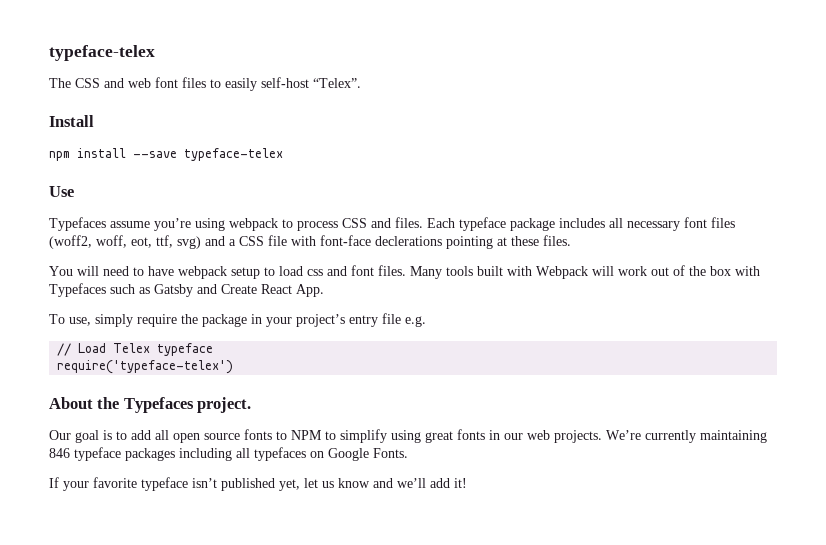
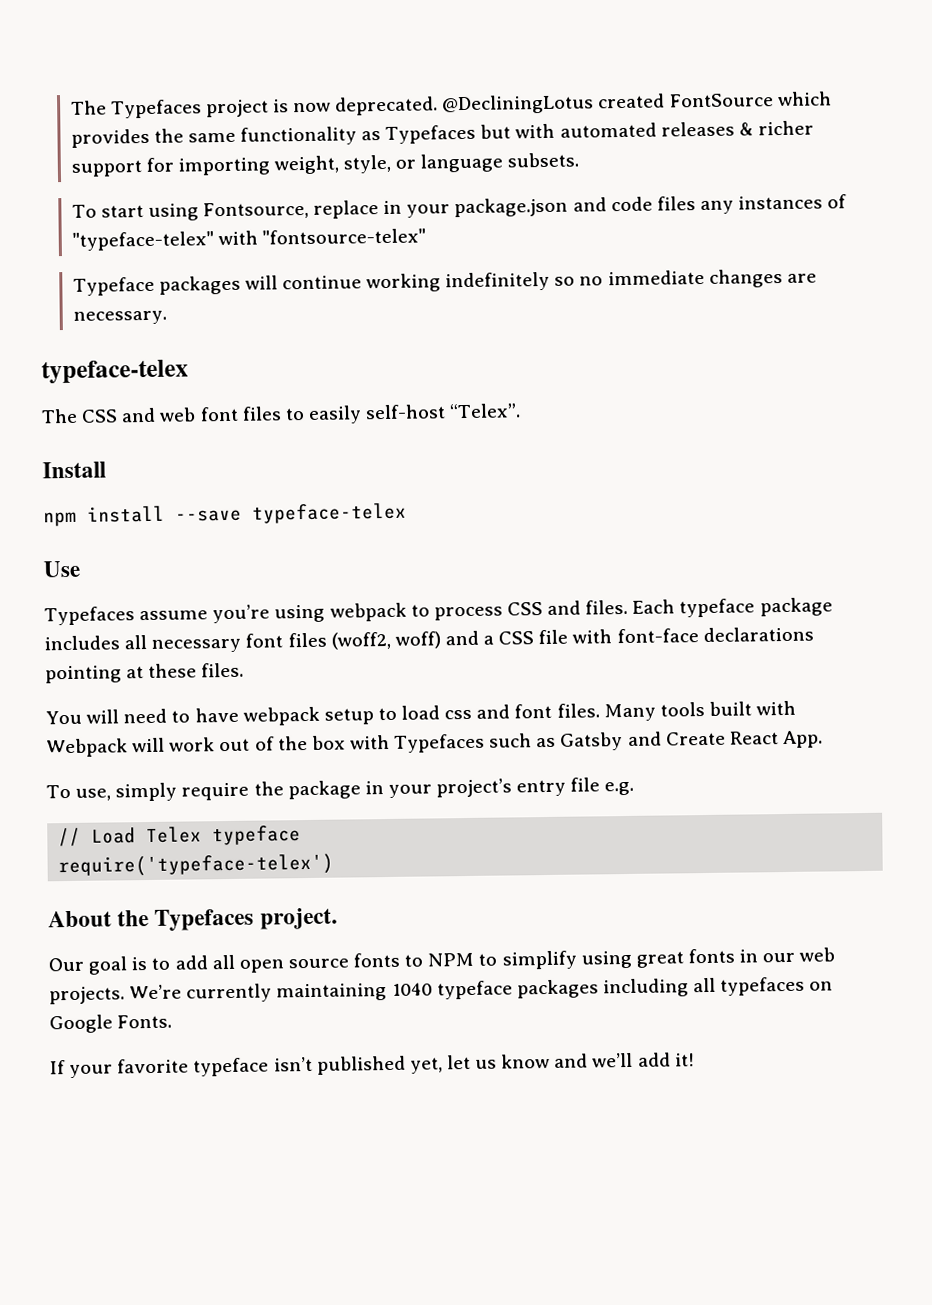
+ The Typefaces project is now deprecated. @DecliningLotus created FontSource which provides the same functionality as Typefaces but with automated releases & richer support for importing weight, style, or language subsets.
+ To start using Fontsource, replace in your package.json and code files any instances of "typeface-telex" with "fontsource-telex"
+ Typeface packages will continue working indefinitely so no immediate changes are necessary.
- Each typeface package includes all necessary font files (woff2, woff, eot, ttf, svg) and a CSS file with font-face declerations pointing at these files.
+ Each typeface package includes all necessary font files (woff2, woff) and a CSS file with font-face declarations pointing at these files.
- We’re currently maintaining 846 typeface packages including all typefaces on Google Fonts.
+ We’re currently maintaining 1040 typeface packages including all typefaces on Google Fonts.

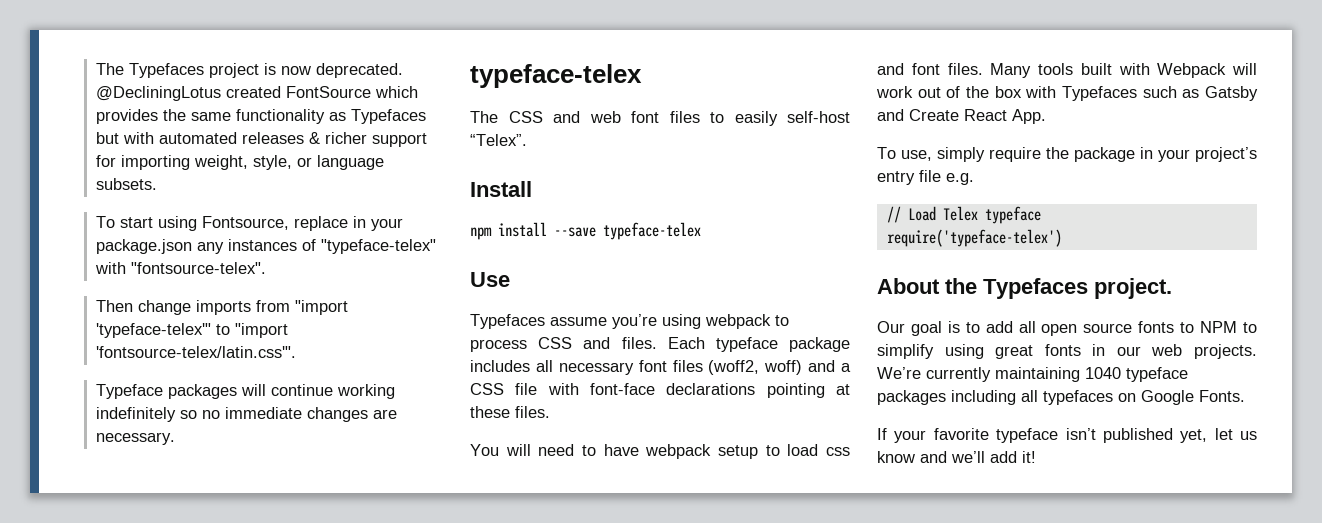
- To start using Fontsource, replace in your package.json and code files any instances of "typeface-telex" with "fontsource-telex"
+ To start using Fontsource, replace in your package.json any instances of "typeface-telex" with "fontsource-telex".
+ Then change imports from "import 'typeface-telex'" to "import 'fontsource-telex/latin.css'".

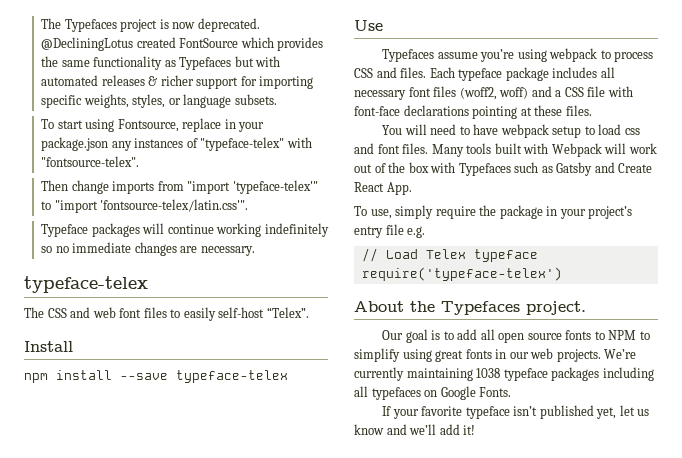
- @DecliningLotus created FontSource which provides the same functionality as Typefaces but with automated releases & richer support for importing weight, style, or language subsets.
+ @DecliningLotus created FontSource which provides the same functionality as Typefaces but with automated releases & richer support for importing specific weights, styles, or language subsets.
- We’re currently maintaining 1040 typeface packages including all typefaces on Google Fonts.
+ We’re currently maintaining 1038 typeface packages including all typefaces on Google Fonts.

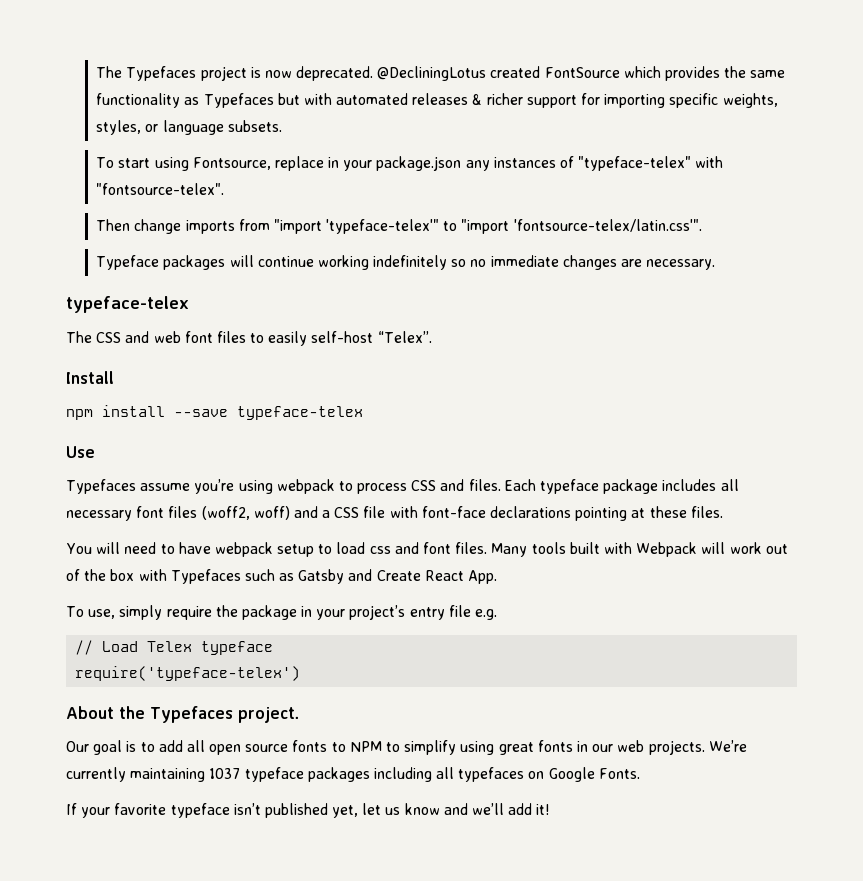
- We’re currently maintaining 1038 typeface packages including all typefaces on Google Fonts.
+ We’re currently maintaining 1037 typeface packages including all typefaces on Google Fonts.

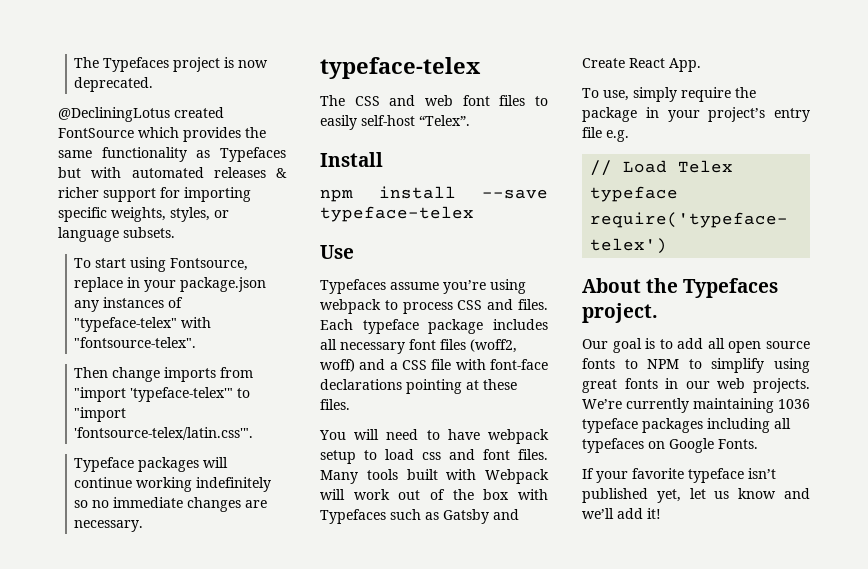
- The Typefaces project is now deprecated. @DecliningLotus created FontSource which provides the same functionality as Typefaces but with automated releases & richer support for importing specific weights, styles, or language subsets.
+ The Typefaces project is now deprecated.
+ @DecliningLotus created FontSource which provides the same functionality as Typefaces but with automated releases & richer support for importing specific weights, styles, or language subsets.
- We’re currently maintaining 1037 typeface packages including all typefaces on Google Fonts.
+ We’re currently maintaining 1036 typeface packages including all typefaces on Google Fonts.

